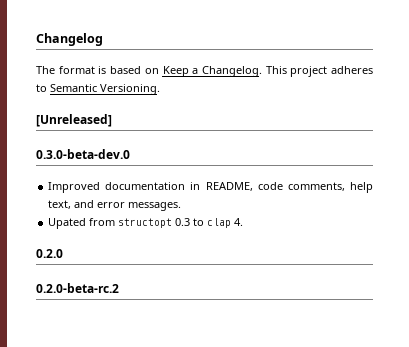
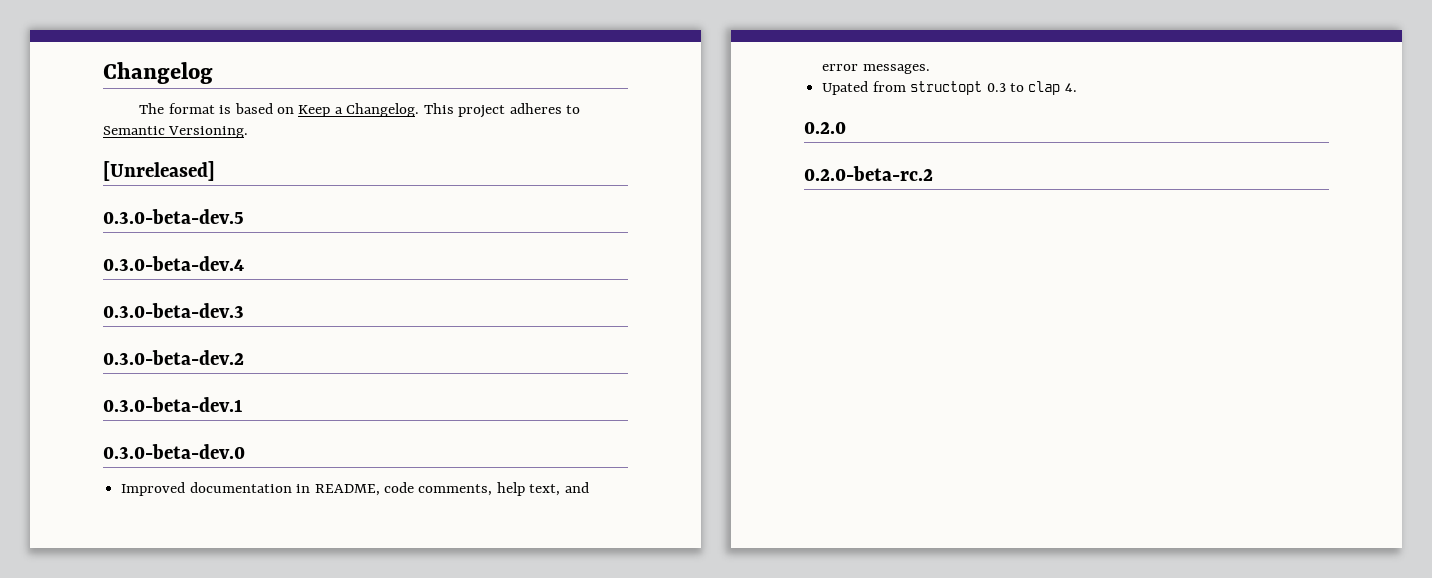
+ 0.3.0-beta-dev.5
+ 0.3.0-beta-dev.4
+ 0.3.0-beta-dev.3
+ 0.3.0-beta-dev.2
+ 0.3.0-beta-dev.1

